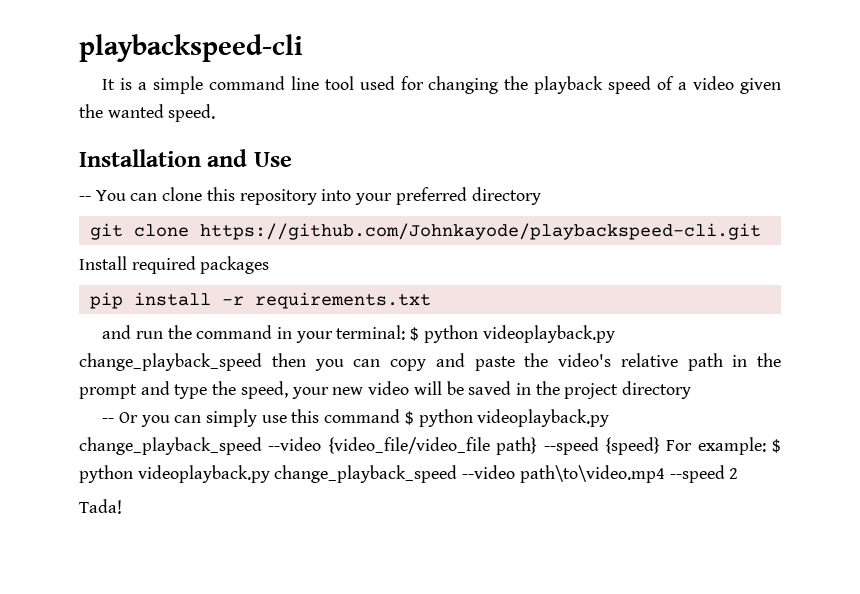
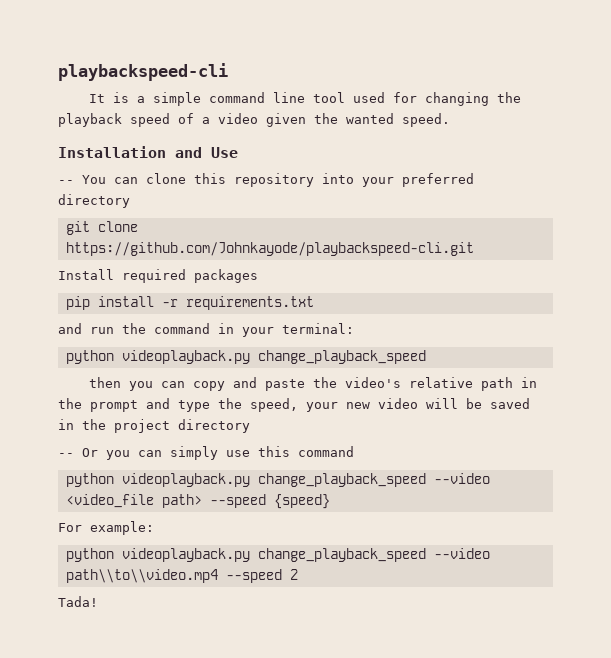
- and run the command in your terminal: $ python videoplayback.py change_playback_speed then you can copy and paste the video's relative path in the prompt and type the speed, your new video will be saved in the project directory
+ and run the command in your terminal:
+ python videoplayback.py change_playback_speed
+ then you can copy and paste the video's relative path in the prompt and type the speed, your new video will be saved in the project directory
- -- Or you can simply use this command $ python videoplayback.py change_playback_speed --video {video_file/video_file path} --speed {speed} For example: $ python videoplayback.py change_playback_speed --video path\to\video.mp4 --speed 2
+ -- Or you can simply use this command
+ python videoplayback.py change_playback_speed --video <video_file path> --speed {speed}
+ For example:
+ python videoplayback.py change_playback_speed --video path\\to\\video.mp4 --speed 2

